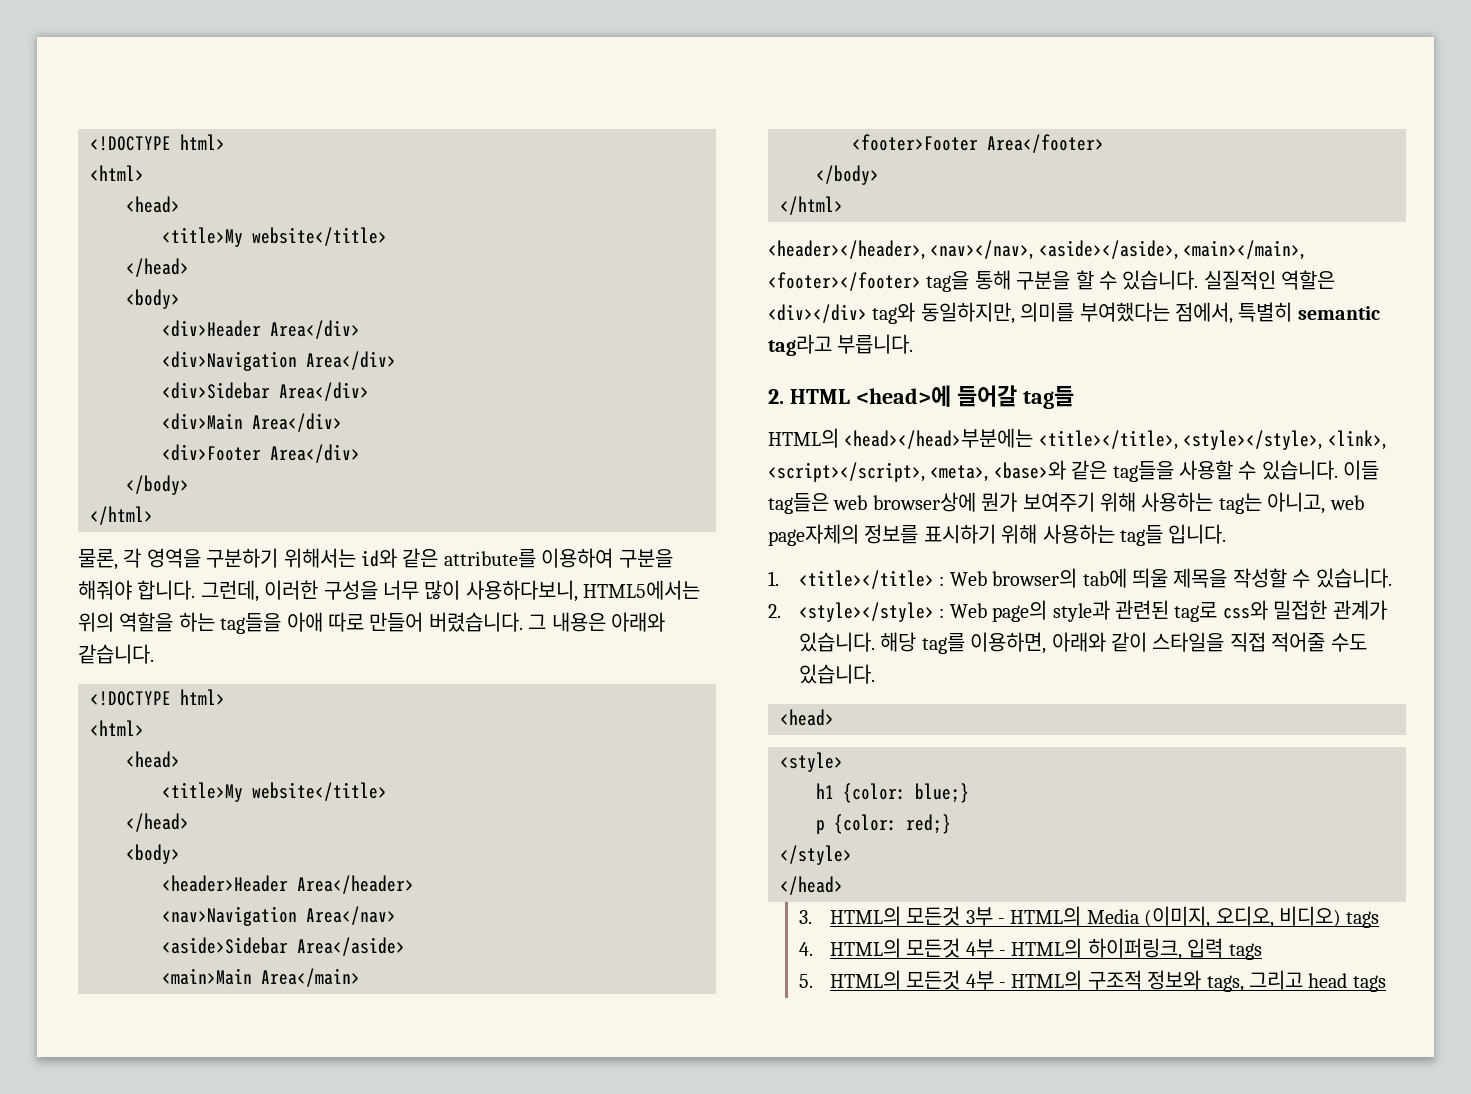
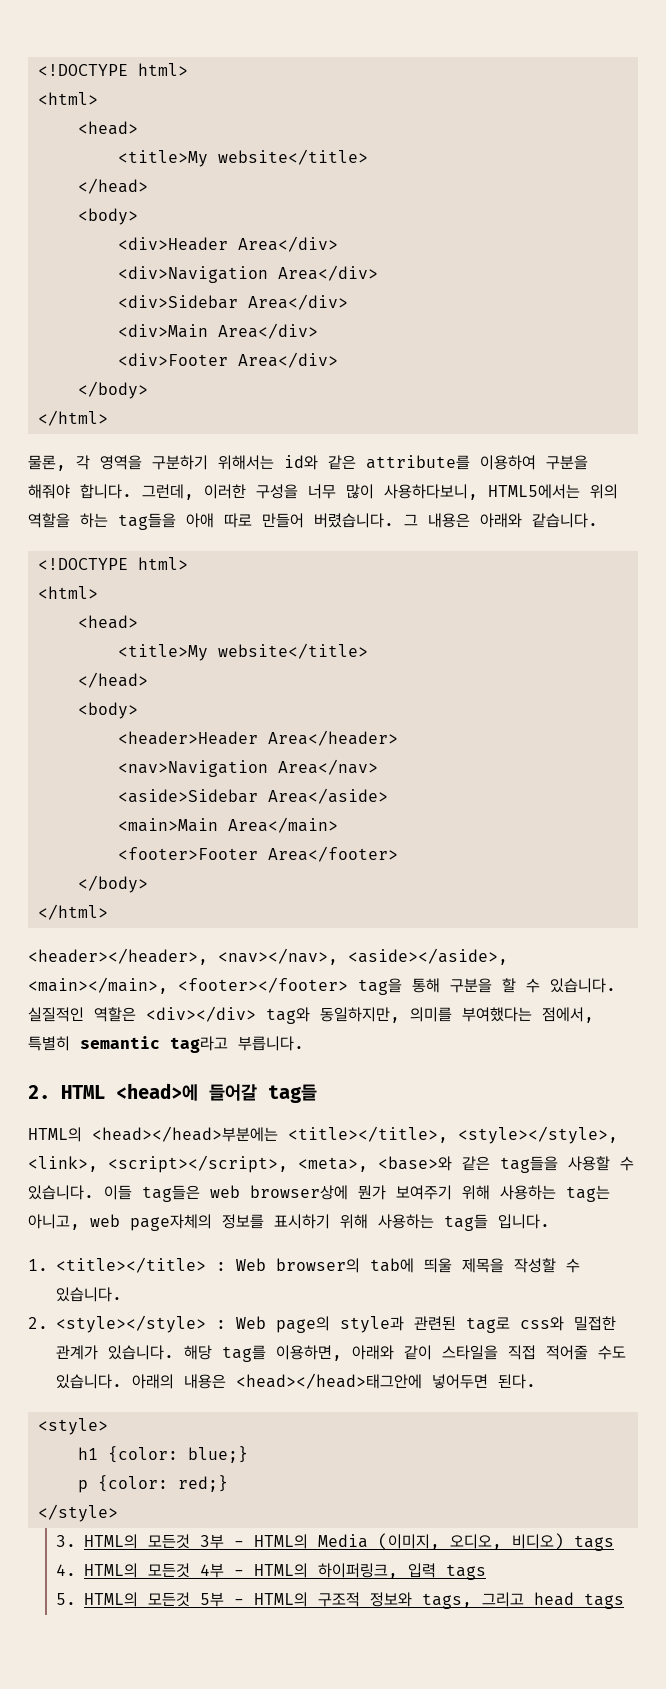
- 해당 tag를 이용하면, 아래와 같이 스타일을 직접 적어줄 수도 있습니다.
- <head>
+ 해당 tag를 이용하면, 아래와 같이 스타일을 직접 적어줄 수도 있습니다. 아래의 내용은 <head></head>태그안에 넣어두면 된다.
  </style>
- </head>
- 5. HTML의 모든것 4부 - HTML의 구조적 정보와 tags, 그리고 head tags
+ 5. HTML의 모든것 5부 - HTML의 구조적 정보와 tags, 그리고 head tags

